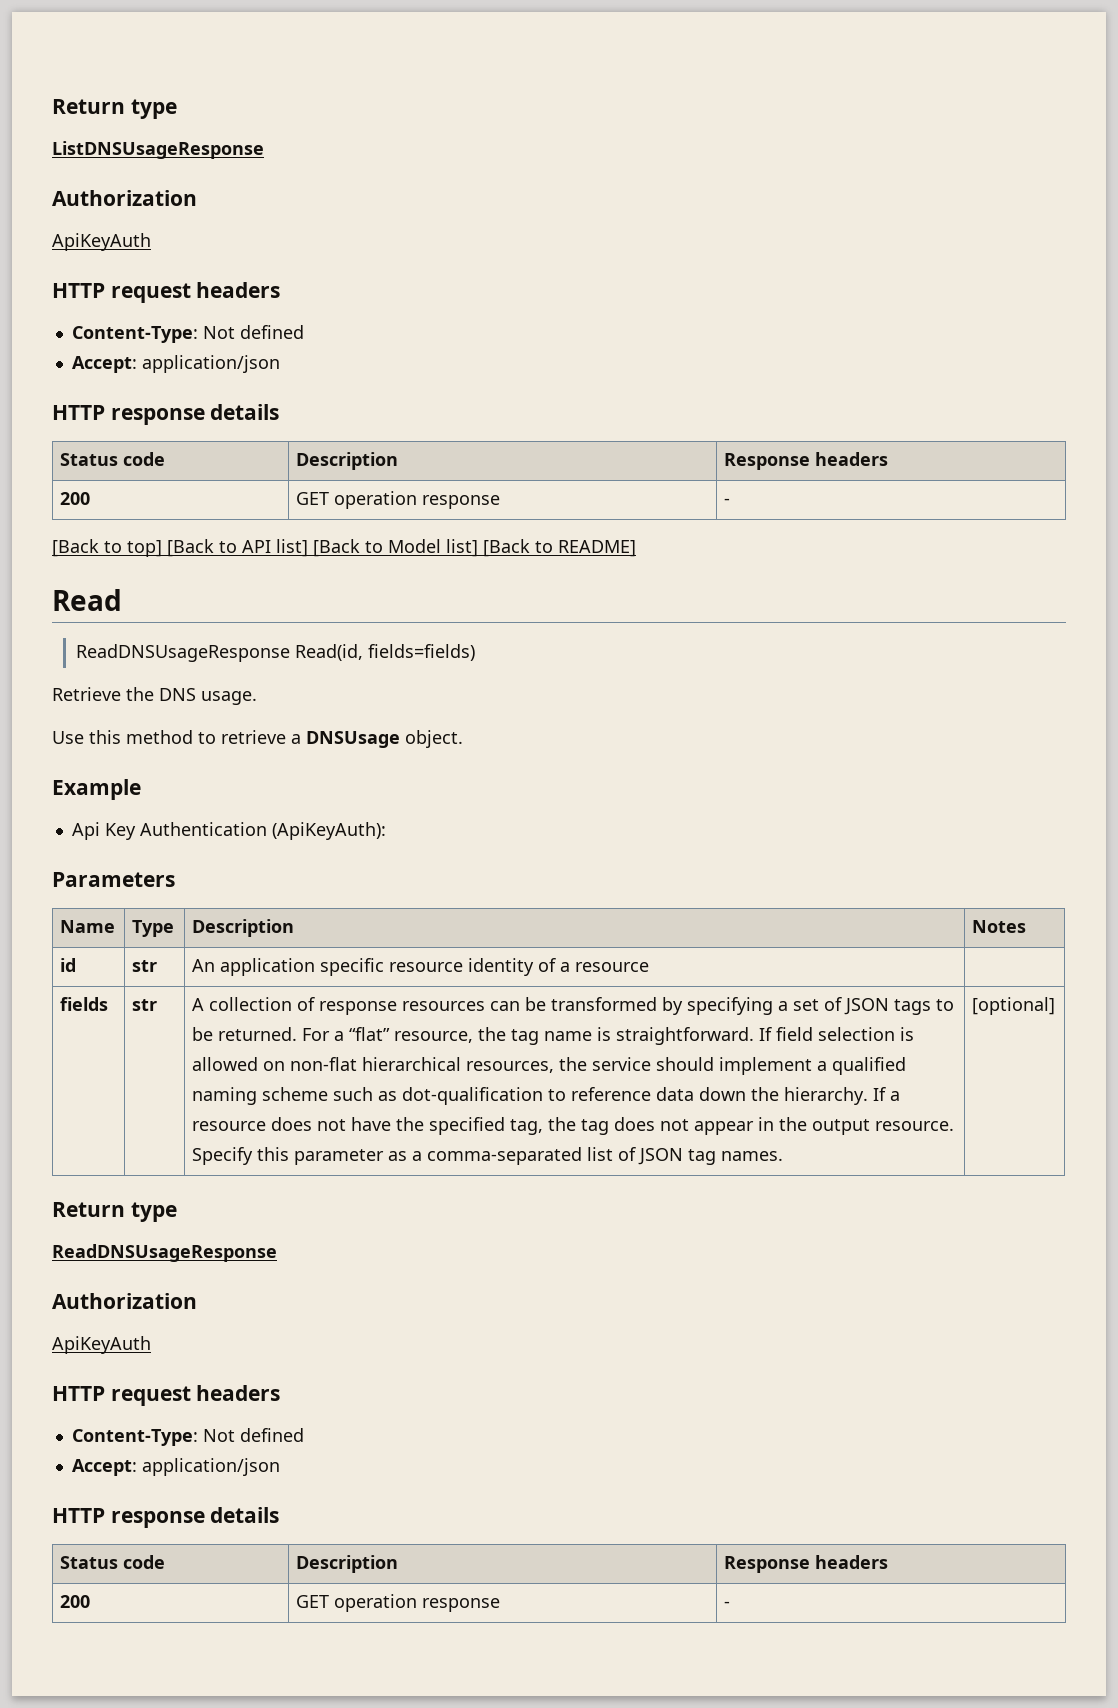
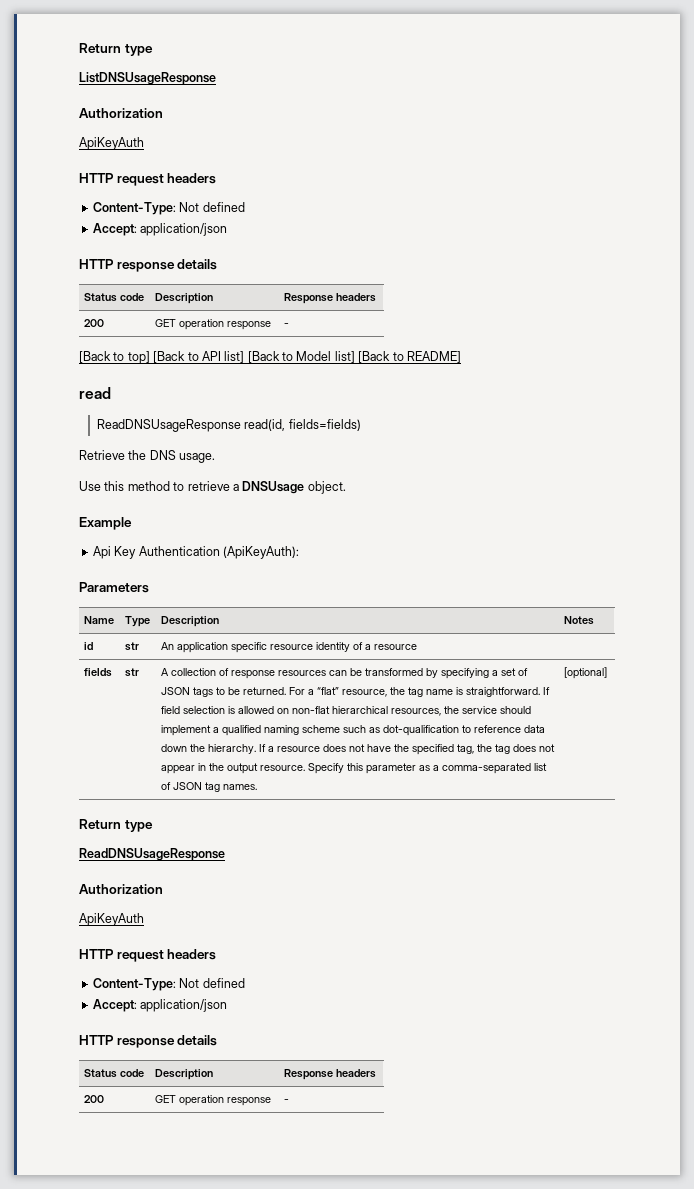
- Read
- ReadDNSUsageResponse Read(id, fields=fields)
+ read
+ ReadDNSUsageResponse read(id, fields=fields)

